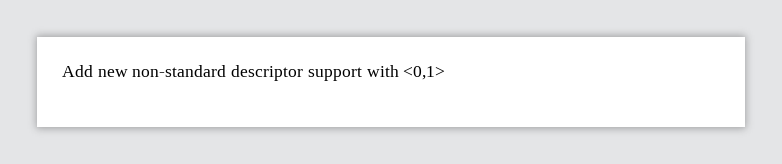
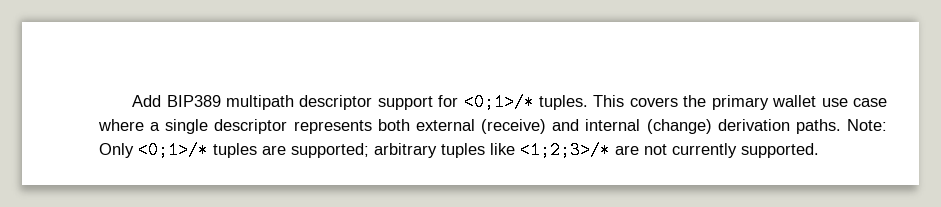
- Add new non-standard descriptor support with <0,1>
+ Add BIP389 multipath descriptor support for <0;1>/* tuples. This covers the primary wallet use case where a single descriptor represents both external (receive) and internal (change) derivation paths. Note: Only <0;1>/* tuples are supported; arbitrary tuples like <1;2;3>/* are not currently supported.

